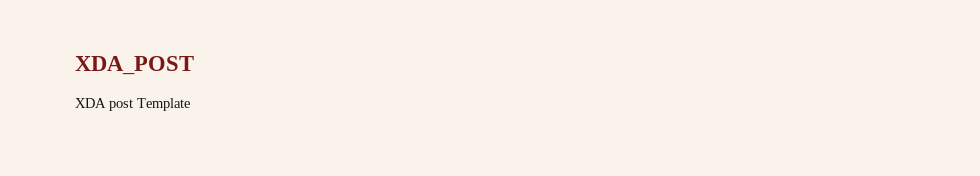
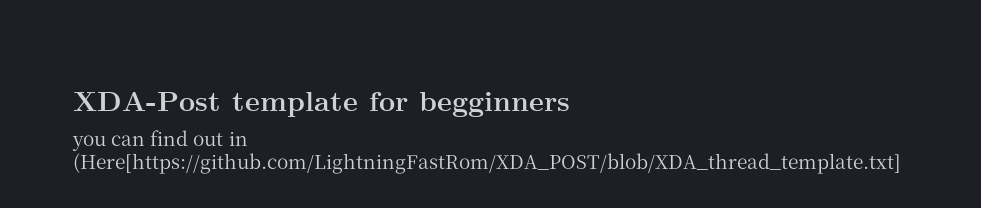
- XDA_POST
- XDA post Template
+ XDA-Post template for begginners
+ you can find out in (Here[https://github.com/LightningFastRom/XDA_POST/blob/XDA_thread_template.txt]

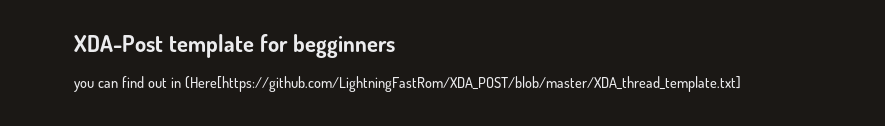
- you can find out in (Here[https://github.com/LightningFastRom/XDA_POST/blob/XDA_thread_template.txt]
+ you can find out in (Here[https://github.com/LightningFastRom/XDA_POST/blob/master/XDA_thread_template.txt]

